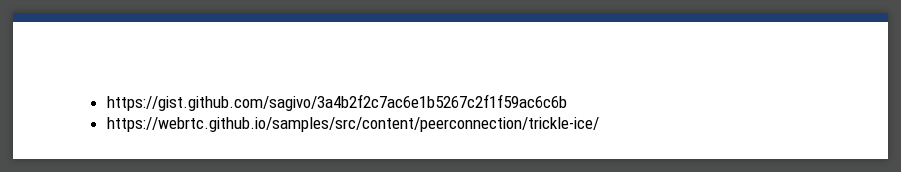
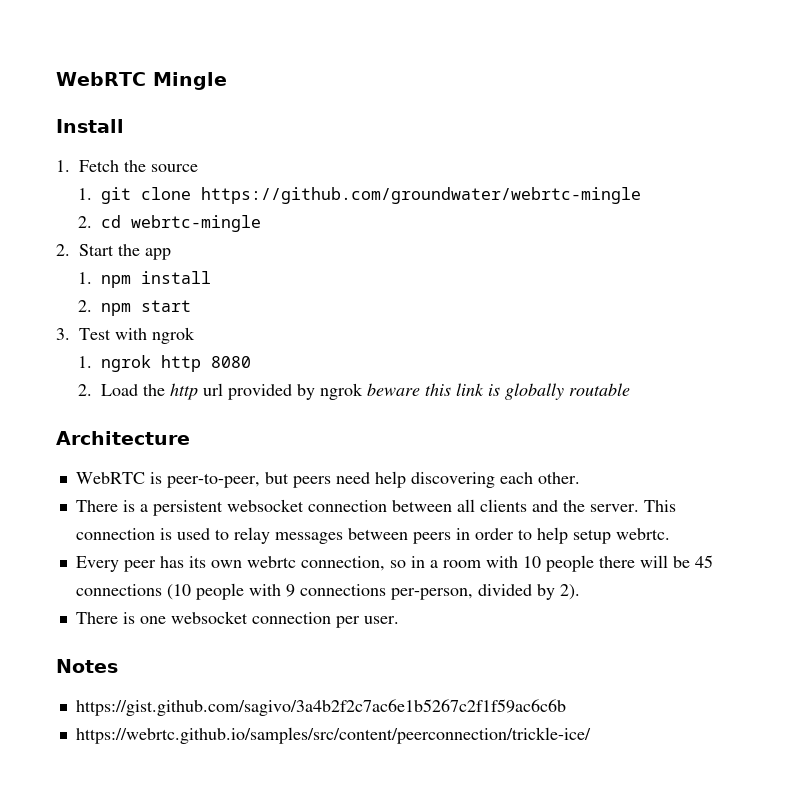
+ WebRTC Mingle
+ Install
+ 1. Fetch the source
+ 1. git clone https://github.com/groundwater/webrtc-mingle
+ 2. cd webrtc-mingle
+ 2. Start the app
+ 1. npm install
+ 2. npm start
+ 3. Test with ngrok
+ 1. ngrok http 8080
+ 2. Load the http url provided by ngrok beware this link is globally routable
+ Architecture
+ WebRTC is peer-to-peer, but peers need help discovering each other.
+ There is a persistent websocket connection between all clients and the server. This connection is used to relay messages between peers in order to help setup webrtc.
+ Every peer has its own webrtc connection, so in a room with 10 people there will be 45 connections (10 people with 9 connections per-person, divided by 2).
+ There is one websocket connection per user.
+ Notes

